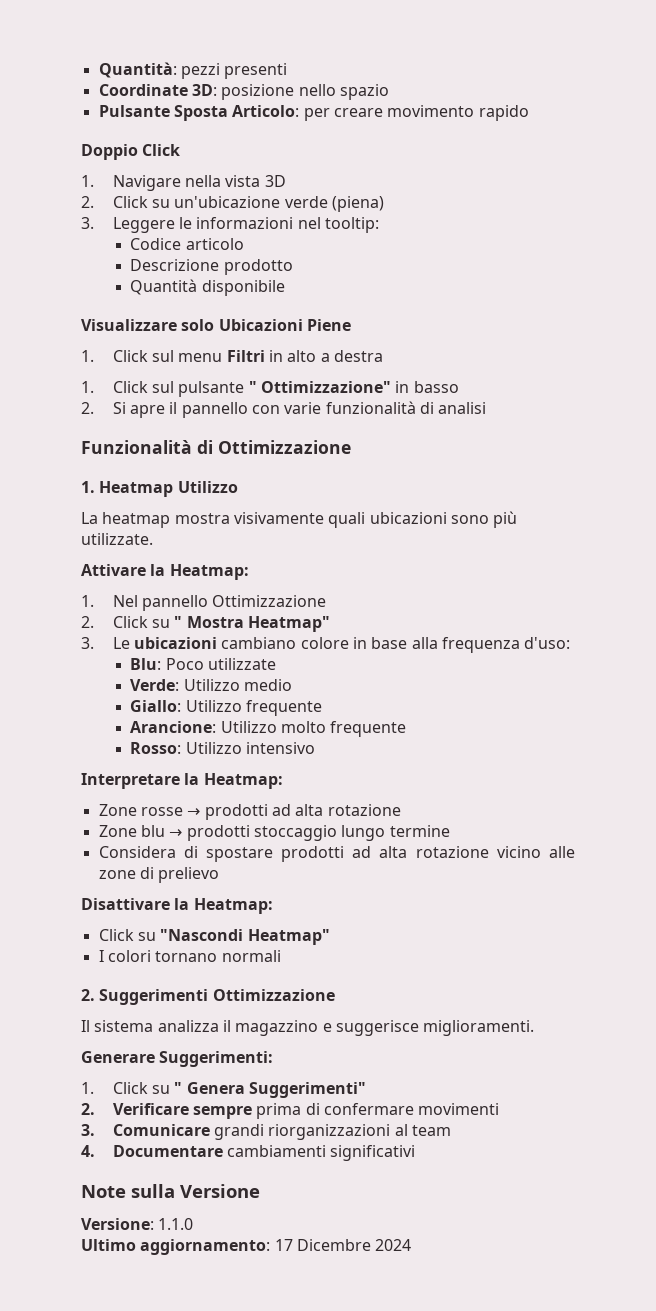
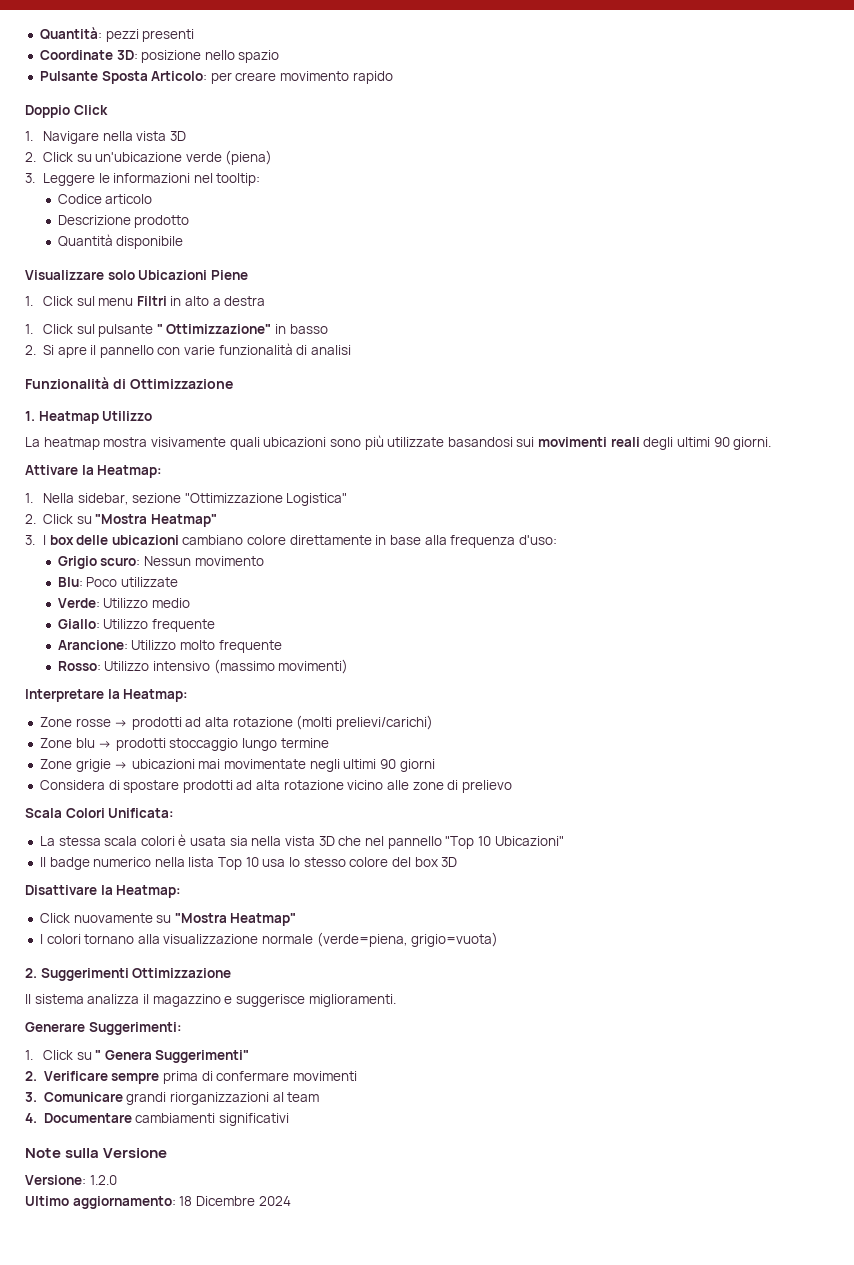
- La heatmap mostra visivamente quali ubicazioni sono più utilizzate.
+ La heatmap mostra visivamente quali ubicazioni sono più utilizzate basandosi sui movimenti reali degli ultimi 90 giorni.
- 1. Nel pannello Ottimizzazione
- 2. Click su " Mostra Heatmap"
+ 1. Nella sidebar, sezione "Ottimizzazione Logistica"
+ 2. Click su "Mostra Heatmap"
- 3. Le ubicazioni cambiano colore in base alla frequenza d'uso:
+ 3. I box delle ubicazioni cambiano colore direttamente in base alla frequenza d'uso:
+ Grigio scuro: Nessun movimento
- Rosso: Utilizzo intensivo
+ Rosso: Utilizzo intensivo (massimo movimenti)
- Zone rosse → prodotti ad alta rotazione
+ Zone rosse → prodotti ad alta rotazione (molti prelievi/carichi)
+ Zone grigie → ubicazioni mai movimentate negli ultimi 90 giorni
+ Scala Colori Unificata:
+ La stessa scala colori è usata sia nella vista 3D che nel pannello "Top 10 Ubicazioni"
+ Il badge numerico nella lista Top 10 usa lo stesso colore del box 3D
- Click su "Nascondi Heatmap"
+ Click nuovamente su "Mostra Heatmap"
- I colori tornano normali
+ I colori tornano alla visualizzazione normale (verde=piena, grigio=vuota)
- Versione: 1.1.0
+ Versione: 1.2.0
- Ultimo aggiornamento: 17 Dicembre 2024
+ Ultimo aggiornamento: 18 Dicembre 2024

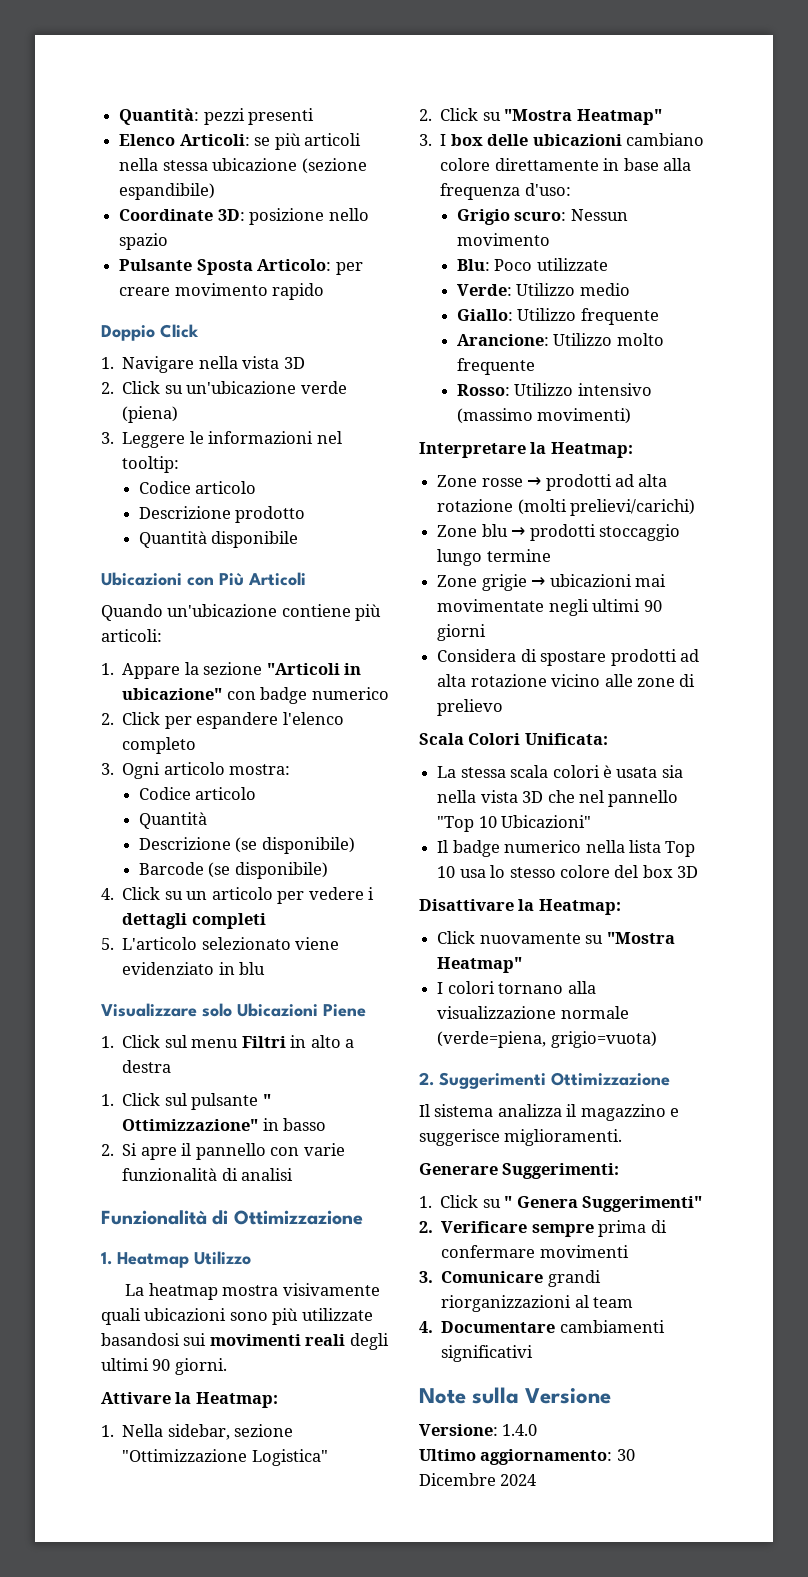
+ Elenco Articoli: se più articoli nella stessa ubicazione (sezione espandibile)
+ Ubicazioni con Più Articoli
+ Quando un'ubicazione contiene più articoli:
+ 1. Appare la sezione "Articoli in ubicazione" con badge numerico
+ 2. Click per espandere l'elenco completo
+ 3. Ogni articolo mostra:
+ Codice articolo
+ Quantità
+ Descrizione (se disponibile)
+ Barcode (se disponibile)
+ 4. Click su un articolo per vedere i dettagli completi
+ 5. L'articolo selezionato viene evidenziato in blu
- Versione: 1.2.0
+ Versione: 1.4.0
- Ultimo aggiornamento: 18 Dicembre 2024
+ Ultimo aggiornamento: 30 Dicembre 2024

